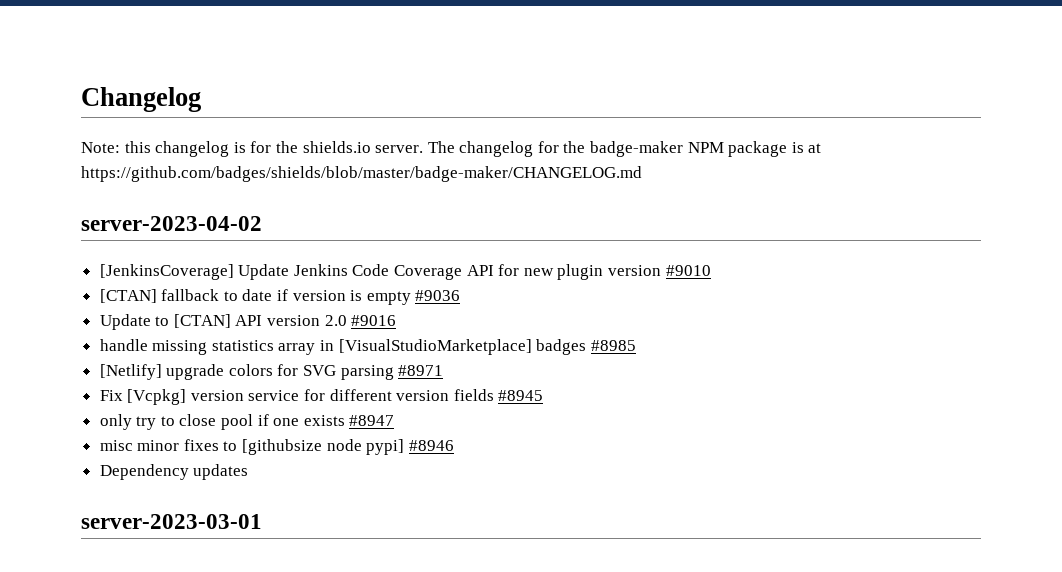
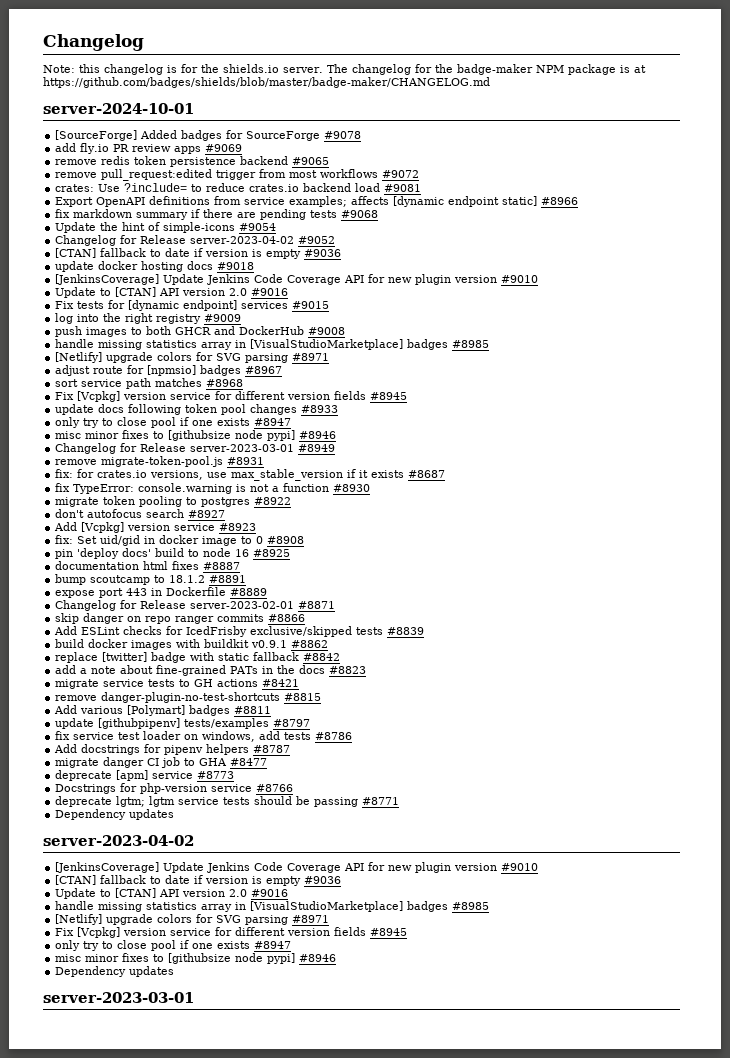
+ server-2024-10-01
+ [SourceForge] Added badges for SourceForge #9078
+ add fly.io PR review apps #9069
+ remove redis token persistence backend #9065
+ remove pull_request:edited trigger from most workflows #9072
+ crates: Use ?include= to reduce crates.io backend load #9081
+ Export OpenAPI definitions from service examples; affects [dynamic endpoint static] #8966
+ fix markdown summary if there are pending tests #9068
+ Update the hint of simple-icons #9054
+ Changelog for Release server-2023-04-02 #9052
+ [CTAN] fallback to date if version is empty #9036
+ update docker hosting docs #9018
+ [JenkinsCoverage] Update Jenkins Code Coverage API for new plugin version #9010
+ Update to [CTAN] API version 2.0 #9016
+ Fix tests for [dynamic endpoint] services #9015
+ log into the right registry #9009
+ push images to both GHCR and DockerHub #9008
+ handle missing statistics array in [VisualStudioMarketplace] badges #8985
+ [Netlify] upgrade colors for SVG parsing #8971
+ adjust route for [npmsio] badges #8967
+ sort service path matches #8968
+ Fix [Vcpkg] version service for different version fields #8945
+ update docs following token pool changes #8933
+ only try to close pool if one exists #8947
+ misc minor fixes to [githubsize node pypi] #8946
+ Changelog for Release server-2023-03-01 #8949
+ remove migrate-token-pool.js #8931
+ fix: for crates.io versions, use max_stable_version if it exists #8687
+ fix TypeError: console.warning is not a function #8930
+ migrate token pooling to postgres #8922
+ don't autofocus search #8927
+ Add [Vcpkg] version service #8923
+ fix: Set uid/gid in docker image to 0 #8908
+ pin 'deploy docs' build to node 16 #8925
+ documentation html fixes #8887
+ bump scoutcamp to 18.1.2 #8891
+ expose port 443 in Dockerfile #8889
+ Changelog for Release server-2023-02-01 #8871
+ skip danger on repo ranger commits #8866
+ Add ESLint checks for IcedFrisby exclusive/skipped tests #8839
+ build docker images with buildkit v0.9.1 #8862
+ replace [twitter] badge with static fallback #8842
+ add a note about fine-grained PATs in the docs #8823
+ migrate service tests to GH actions #8421
+ remove danger-plugin-no-test-shortcuts #8815
+ Add various [Polymart] badges #8811
+ update [githubpipenv] tests/examples #8797
+ fix service test loader on windows, add tests #8786
+ Add docstrings for pipenv helpers #8787
+ migrate danger CI job to GHA #8477
+ deprecate [apm] service #8773
+ Docstrings for php-version service #8766
+ deprecate lgtm; lgtm service tests should be passing #8771
+ Dependency updates

